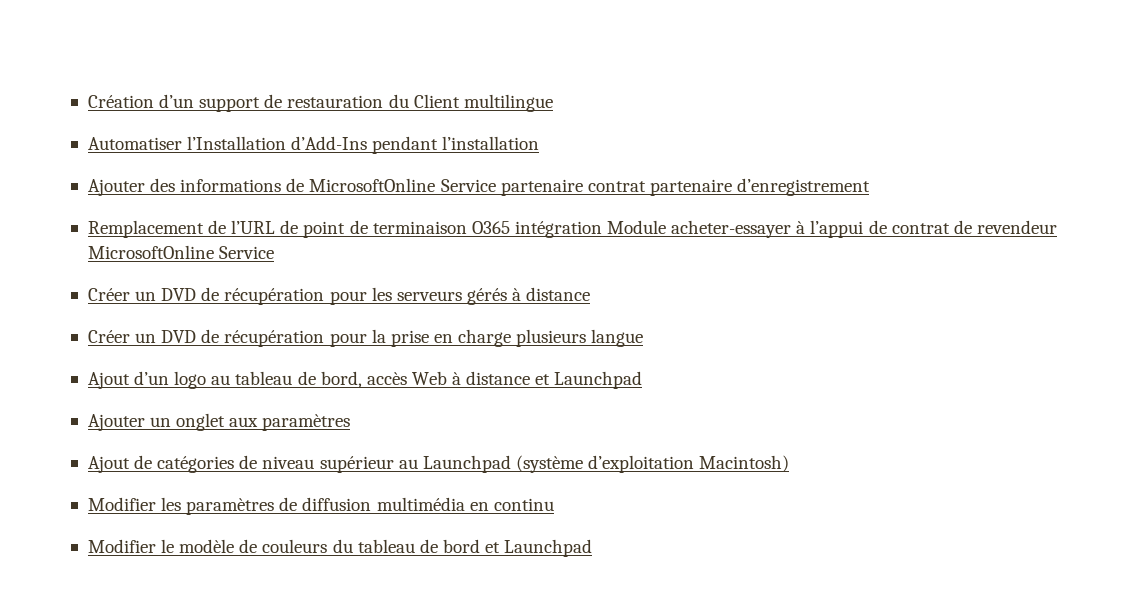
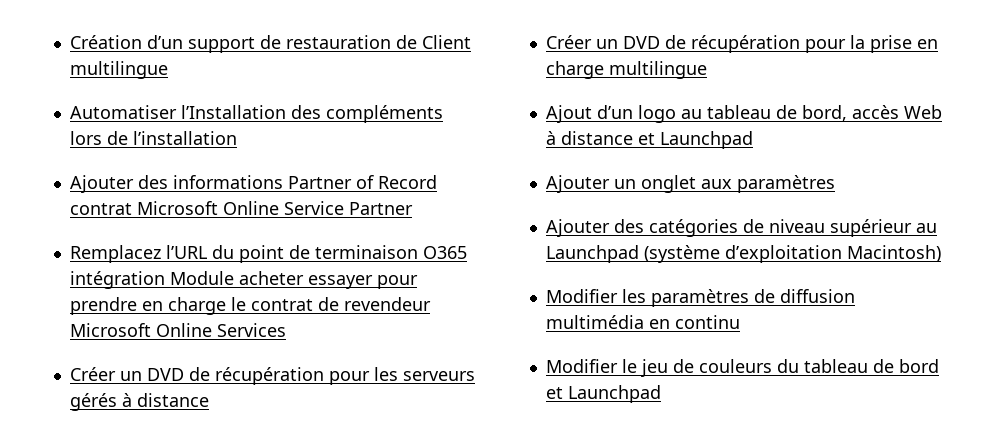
- Création d’un support de restauration du Client multilingue
+ Création d’un support de restauration de Client multilingue
- Automatiser l’Installation d’Add-Ins pendant l’installation
+ Automatiser l’Installation des compléments lors de l’installation
- Ajouter des informations de MicrosoftOnline Service partenaire contrat partenaire d’enregistrement
- Remplacement de l’URL de point de terminaison O365 intégration Module acheter-essayer à l’appui de contrat de revendeur MicrosoftOnline Service
+ Ajouter des informations Partner of Record contrat Microsoft Online Service Partner
+ Remplacez l’URL du point de terminaison O365 intégration Module acheter essayer pour prendre en charge le contrat de revendeur Microsoft Online Services
- Créer un DVD de récupération pour la prise en charge plusieurs langue
+ Créer un DVD de récupération pour la prise en charge multilingue
- Ajout de catégories de niveau supérieur au Launchpad (système d’exploitation Macintosh)
+ Ajouter des catégories de niveau supérieur au Launchpad (système d’exploitation Macintosh)
- Modifier le modèle de couleurs du tableau de bord et Launchpad
+ Modifier le jeu de couleurs du tableau de bord et Launchpad

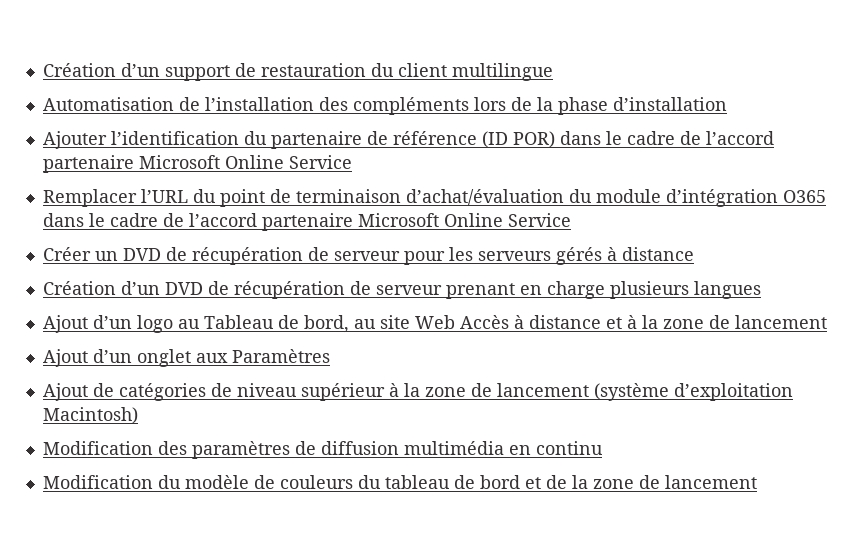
- Création d’un support de restauration de Client multilingue
- Automatiser l’Installation des compléments lors de l’installation
- Ajouter des informations Partner of Record contrat Microsoft Online Service Partner
- Remplacez l’URL du point de terminaison O365 intégration Module acheter essayer pour prendre en charge le contrat de revendeur Microsoft Online Services
- Créer un DVD de récupération pour les serveurs gérés à distance
+ Création d’un support de restauration du client multilingue
+ Automatisation de l’installation des compléments lors de la phase d’installation
+ Ajouter l’identification du partenaire de référence (ID POR) dans le cadre de l’accord partenaire Microsoft Online Service
+ Remplacer l’URL du point de terminaison d’achat/évaluation du module d’intégration O365 dans le cadre de l’accord partenaire Microsoft Online Service
+ Créer un DVD de récupération de serveur pour les serveurs gérés à distance
- Créer un DVD de récupération pour la prise en charge multilingue
+ Création d’un DVD de récupération de serveur prenant en charge plusieurs langues
- Ajout d’un logo au tableau de bord, accès Web à distance et Launchpad
- Ajouter un onglet aux paramètres
- Ajouter des catégories de niveau supérieur au Launchpad (système d’exploitation Macintosh)
+ Ajout d’un logo au Tableau de bord, au site Web Accès à distance et à la zone de lancement
+ Ajout d’un onglet aux Paramètres
+ Ajout de catégories de niveau supérieur à la zone de lancement (système d’exploitation Macintosh)
- Modifier les paramètres de diffusion multimédia en continu
+ Modification des paramètres de diffusion multimédia en continu
- Modifier le jeu de couleurs du tableau de bord et Launchpad
+ Modification du modèle de couleurs du tableau de bord et de la zone de lancement

